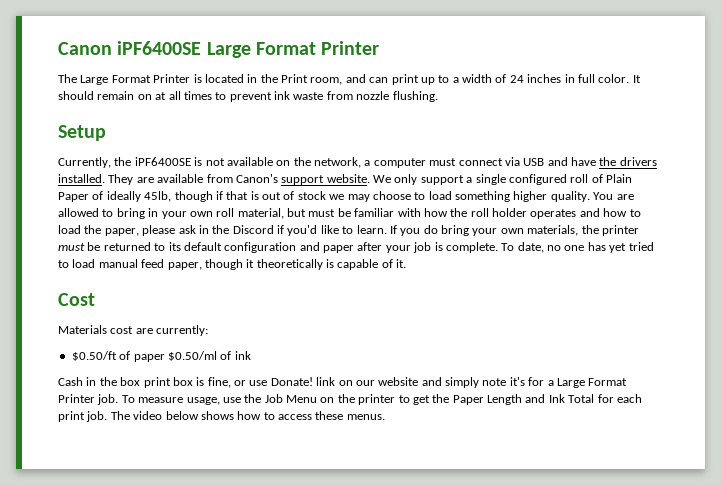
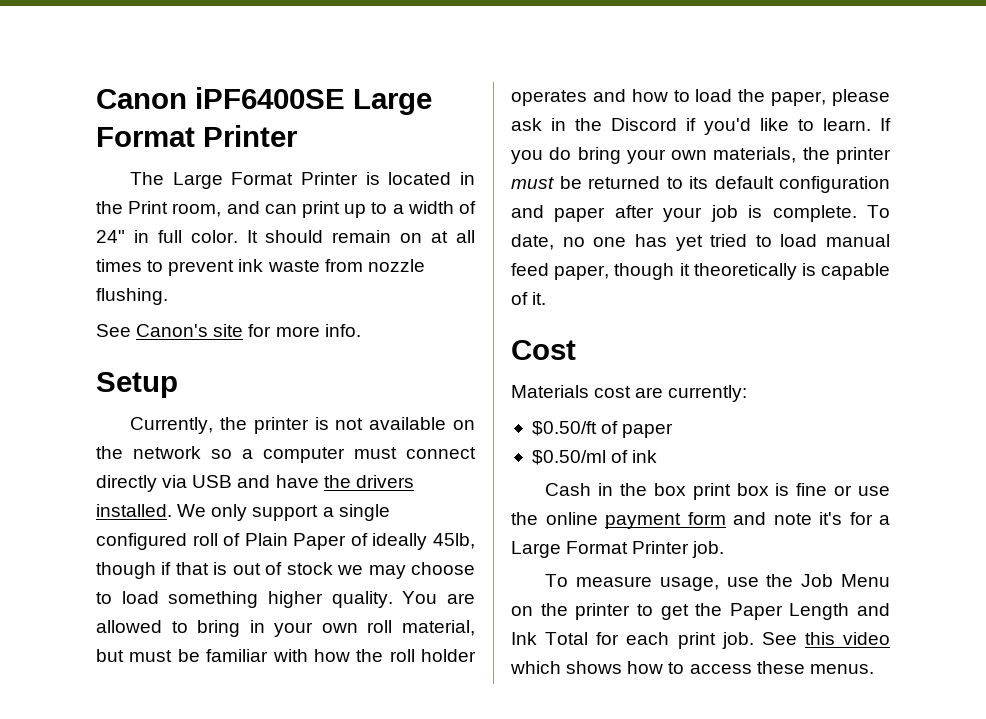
- The Large Format Printer is located in the Print room, and can print up to a width of 24 inches in full color.
+ The Large Format Printer is located in the Print room, and can print up to a width of 24" in full color.
+ See Canon's site for more info.
- Currently, the iPF6400SE is not available on the network, a computer must connect via USB and have the drivers installed.
+ Currently, the printer is not available on the network so a computer must connect directly via USB and have the drivers installed.
- They are available from Canon's support website.
- $0.50/ft of paper $0.50/ml of ink
+ $0.50/ft of paper
+ $0.50/ml of ink
- Cash in the box print box is fine, or use Donate! link on our website and simply note it's for a Large Format Printer job. To measure usage, use the Job Menu on the printer to get the Paper Length and Ink Total for each print job.
+ Cash in the box print box is fine or use the online payment form and note it's for a Large Format Printer job.
+ To measure usage, use the Job Menu on the printer to get the Paper Length and Ink Total for each print job.
- The video below shows how to access these menus.
+ See this video which shows how to access these menus.

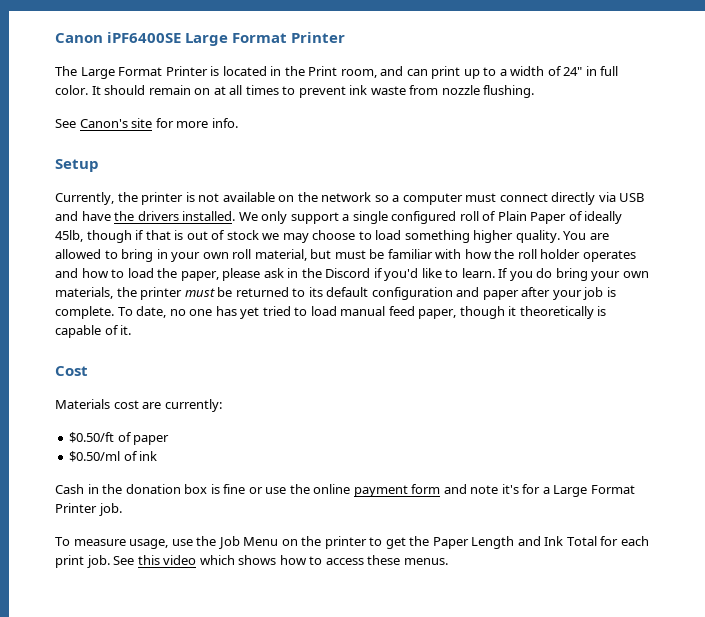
- Cash in the box print box is fine or use the online payment form and note it's for a Large Format Printer job.
+ Cash in the donation box is fine or use the online payment form and note it's for a Large Format Printer job.

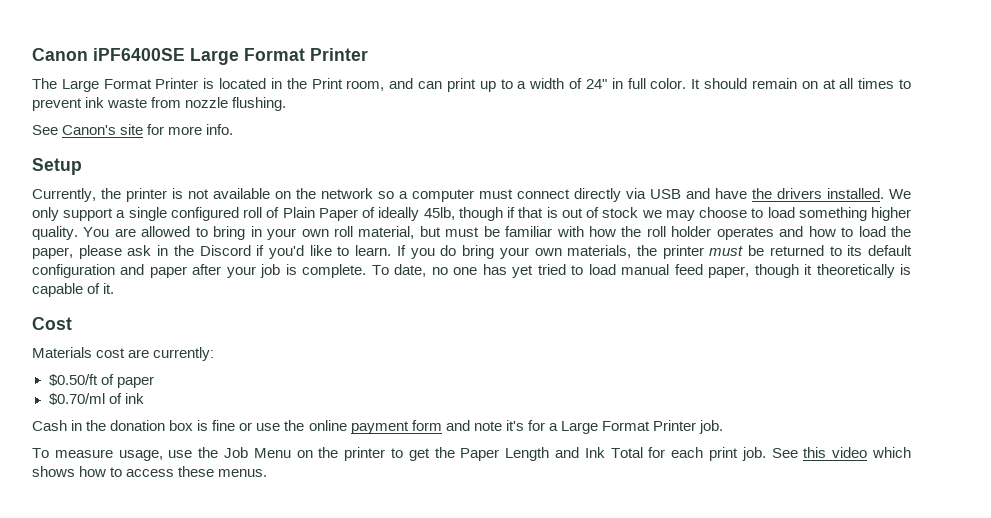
- $0.50/ml of ink
+ $0.70/ml of ink

